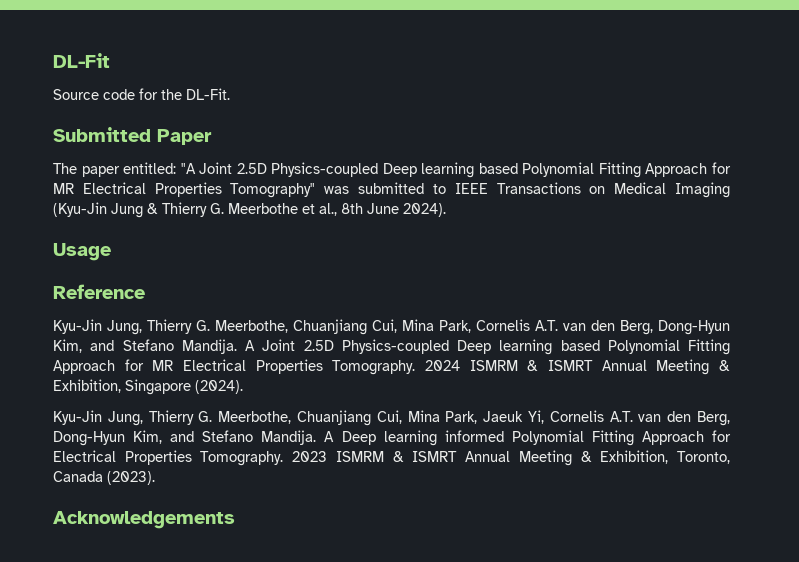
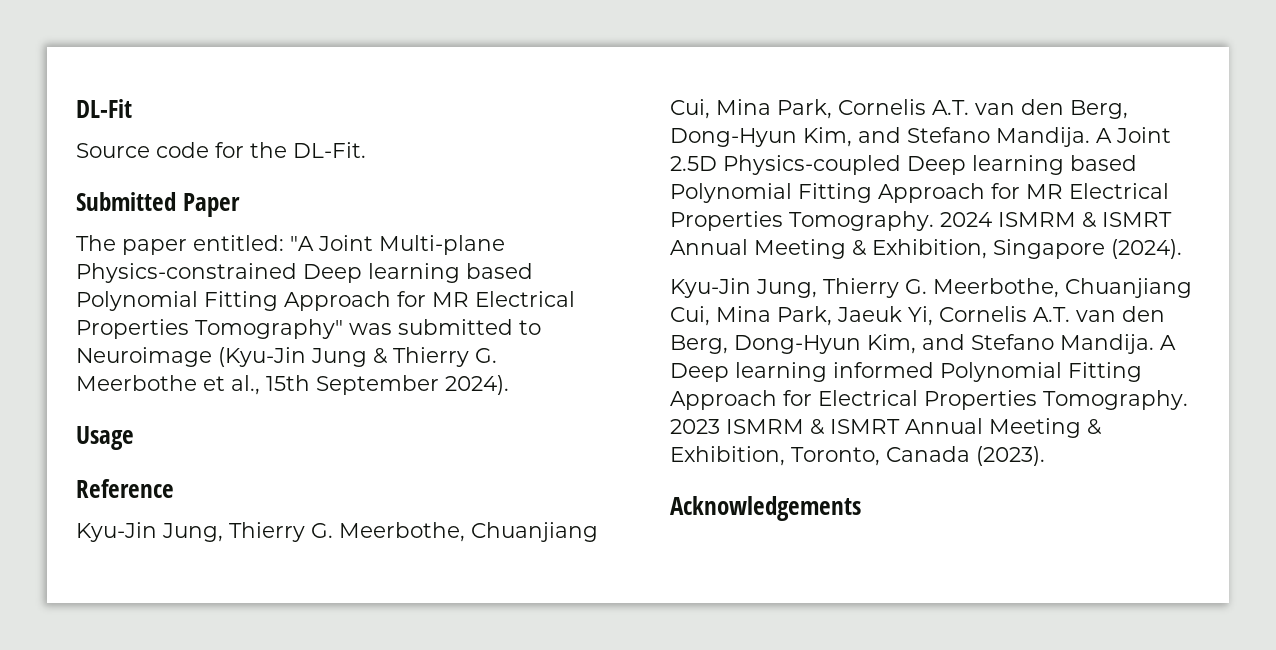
- The paper entitled: "A Joint 2.5D Physics-coupled Deep learning based Polynomial Fitting Approach for MR Electrical Properties Tomography" was submitted to IEEE Transactions on Medical Imaging (Kyu-Jin Jung & Thierry G. Meerbothe et al., 8th June 2024).
+ The paper entitled: "A Joint Multi-plane Physics-constrained Deep learning based Polynomial Fitting Approach for MR Electrical Properties Tomography" was submitted to Neuroimage (Kyu-Jin Jung & Thierry G. Meerbothe et al., 15th September 2024).

